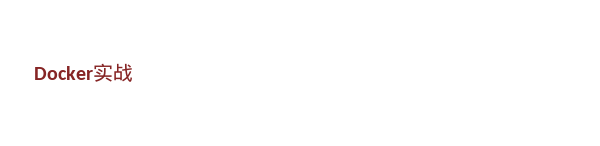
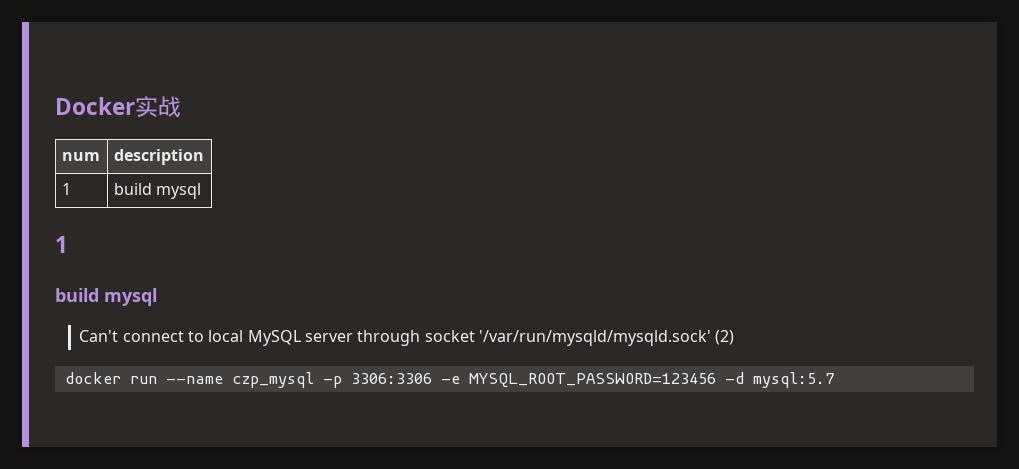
+ num | description
+ 1 | build mysql
+ 1
+ build mysql
+ Can't connect to local MySQL server through socket '/var/run/mysqld/mysqld.sock' (2)
+ docker run --name czp_mysql -p 3306:3306 -e MYSQL_ROOT_PASSWORD=123456 -d mysql:5.7

